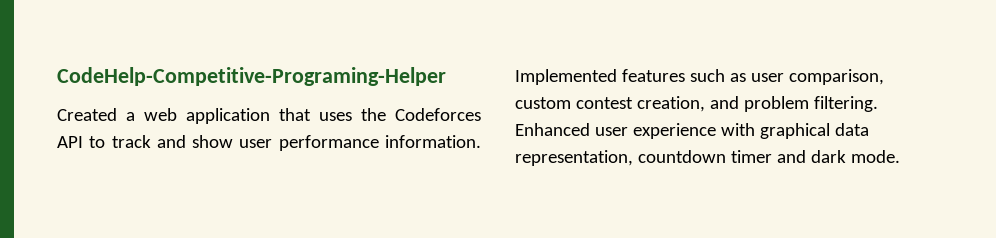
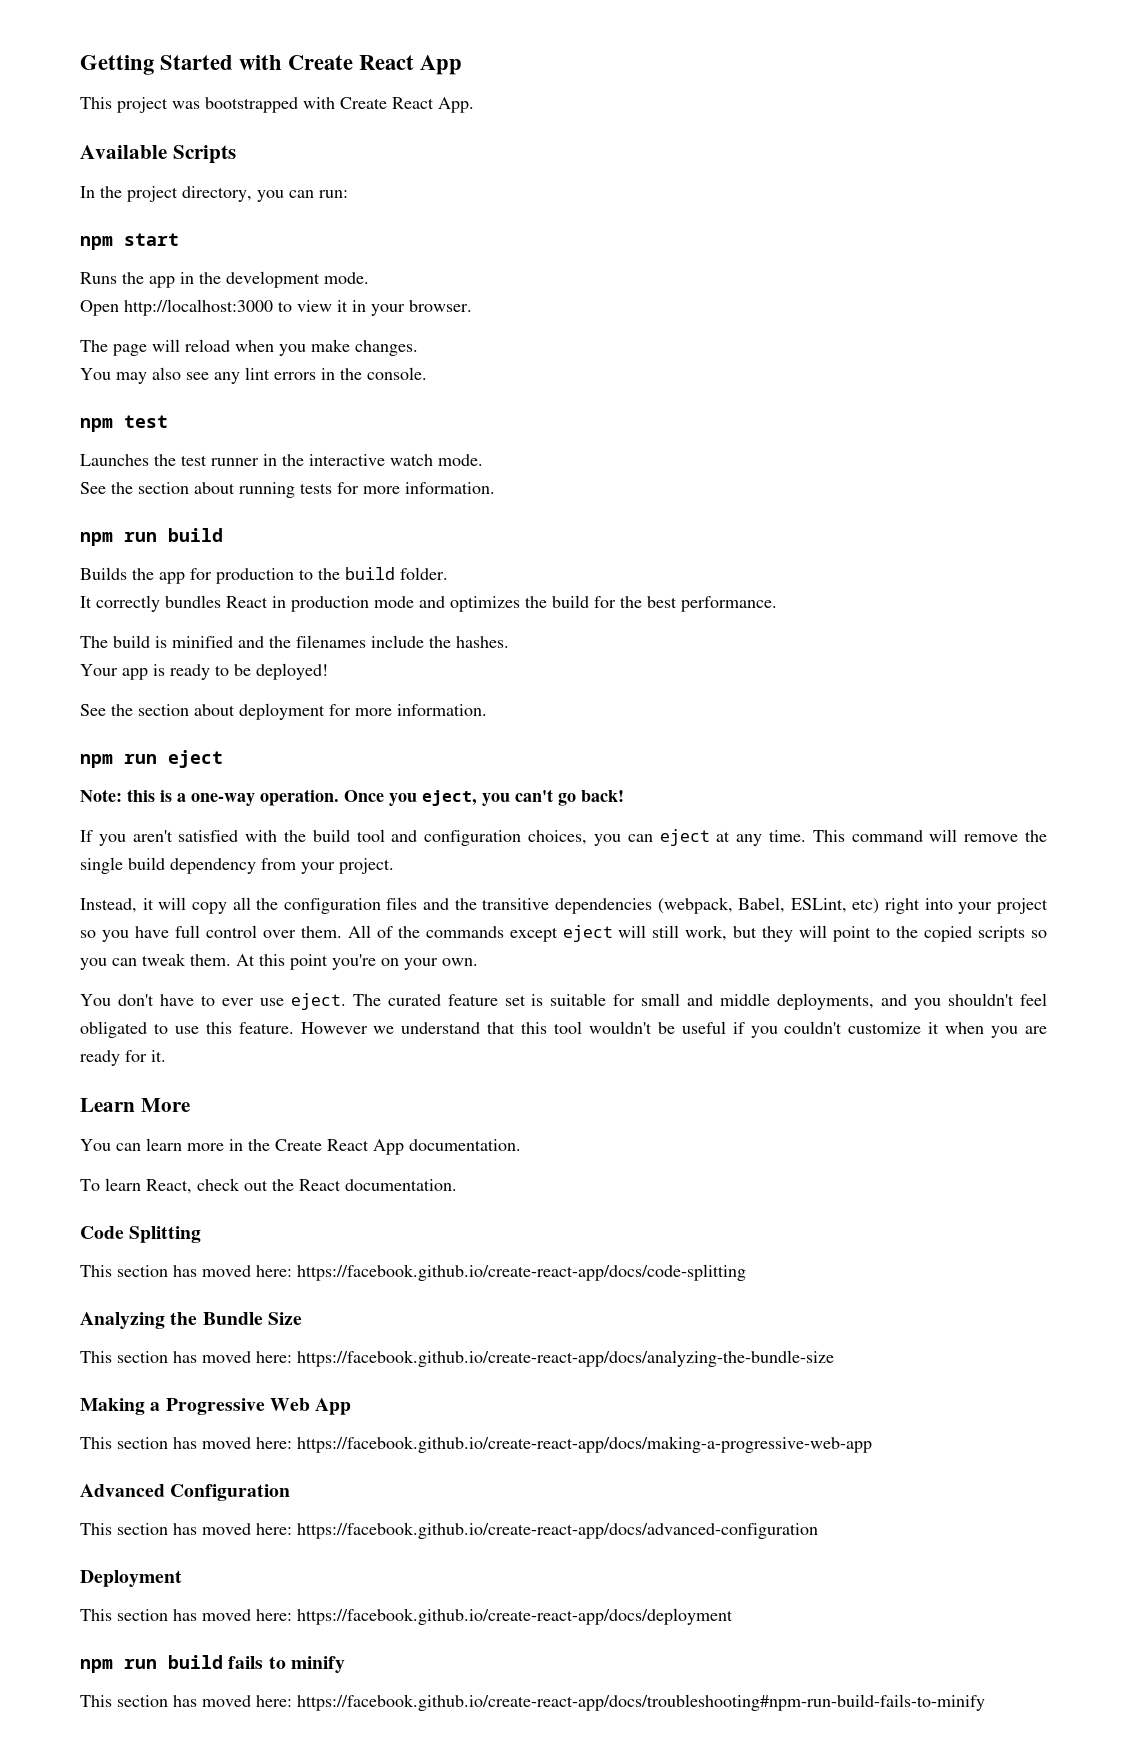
- CodeHelp-Competitive-Programing-Helper
- Created a web application that uses the Codeforces API to track and show user performance information. Implemented features such as user comparison, custom contest creation, and problem filtering. Enhanced user experience with graphical data representation, countdown timer and dark mode.
+ Getting Started with Create React App
+ This project was bootstrapped with Create React App.
+ Available Scripts
+ In the project directory, you can run:
+ npm start
+ Runs the app in the development mode.
+ Open http://localhost:3000 to view it in your browser.
+ The page will reload when you make changes.
+ You may also see any lint errors in the console.
+ npm test
+ Launches the test runner in the interactive watch mode.
+ See the section about running tests for more information.
+ npm run build
+ Builds the app for production to the build folder.
+ It correctly bundles React in production mode and optimizes the build for the best performance.
+ The build is minified and the filenames include the hashes.
+ Your app is ready to be deployed!
+ See the section about deployment for more information.
+ npm run eject
+ Note: this is a one-way operation. Once you eject, you can't go back!
+ If you aren't satisfied with the build tool and configuration choices, you can eject at any time. This command will remove the single build dependency from your project.
+ Instead, it will copy all the configuration files and the transitive dependencies (webpack, Babel, ESLint, etc) right into your project so you have full control over them. All of the commands except eject will still work, but they will point to the copied scripts so you can tweak them. At this point you're on your own.
+ You don't have to ever use eject. The curated feature set is suitable for small and middle deployments, and you shouldn't feel obligated to use this feature. However we understand that this tool wouldn't be useful if you couldn't customize it when you are ready for it.
+ Learn More
+ You can learn more in the Create React App documentation.
+ To learn React, check out the React documentation.
+ Code Splitting
+ This section has moved here: https://facebook.github.io/create-react-app/docs/code-splitting
+ Analyzing the Bundle Size
+ This section has moved here: https://facebook.github.io/create-react-app/docs/analyzing-the-bundle-size
+ Making a Progressive Web App
+ This section has moved here: https://facebook.github.io/create-react-app/docs/making-a-progressive-web-app
+ Advanced Configuration
+ This section has moved here: https://facebook.github.io/create-react-app/docs/advanced-configuration
+ Deployment
+ This section has moved here: https://facebook.github.io/create-react-app/docs/deployment
+ npm run build fails to minify
+ This section has moved here: https://facebook.github.io/create-react-app/docs/troubleshooting#npm-run-build-fails-to-minify

